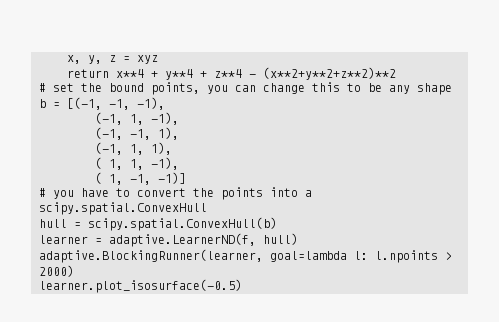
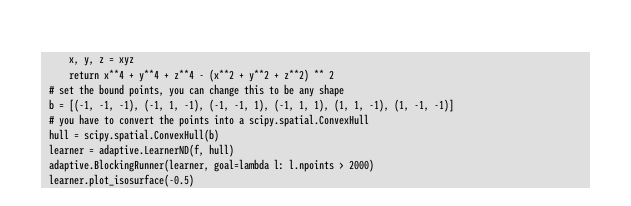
- return x**4 + y**4 + z**4 - (x**2+y**2+z**2)**2
+ return x**4 + y**4 + z**4 - (x**2 + y**2 + z**2) ** 2
- b = [(-1, -1, -1),
- (-1, 1, -1),
- (-1, -1, 1),
- (-1, 1, 1),
- ( 1, 1, -1),
- ( 1, -1, -1)]
+ b = [(-1, -1, -1), (-1, 1, -1), (-1, -1, 1), (-1, 1, 1), (1, 1, -1), (1, -1, -1)]

